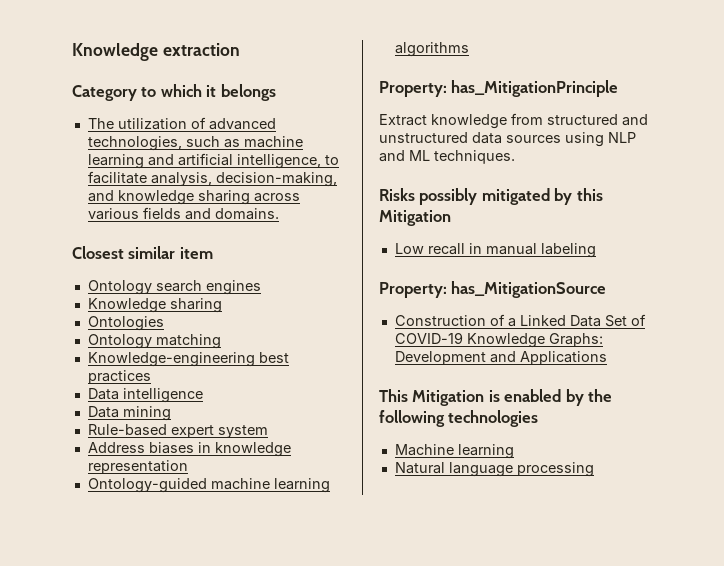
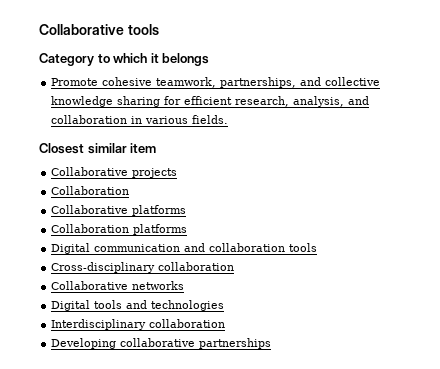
- Knowledge extraction
+ Collaborative tools
- The utilization of advanced technologies, such as machine learning and artificial intelligence, to facilitate analysis, decision-making, and knowledge sharing across various fields and domains.
+ Promote cohesive teamwork, partnerships, and collective knowledge sharing for efficient research, analysis, and collaboration in various fields.
  Closest similar item
- Ontology search engines
- Knowledge sharing
- Ontologies
- Ontology matching
- Knowledge-engineering best practices
- Data intelligence
- Data mining
- Rule-based expert system
- Address biases in knowledge representation
- Ontology-guided machine learning algorithms
- Property: has_MitigationPrinciple
- Extract knowledge from structured and unstructured data sources using NLP and ML techniques.
- Risks possibly mitigated by this Mitigation
- Low recall in manual labeling
- Property: has_MitigationSource
- Construction of a Linked Data Set of COVID-19 Knowledge Graphs: Development and Applications
- This Mitigation is enabled by the following technologies
- Machine learning
- Natural language processing
+ Collaborative projects
+ Collaboration
+ Collaborative platforms
+ Collaboration platforms
+ Digital communication and collaboration tools
+ Cross-disciplinary collaboration
+ Collaborative networks
+ Digital tools and technologies
+ Interdisciplinary collaboration
+ Developing collaborative partnerships

